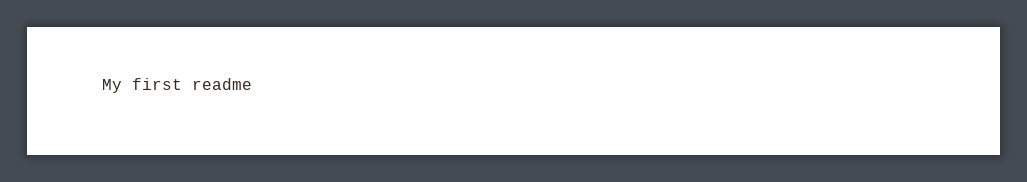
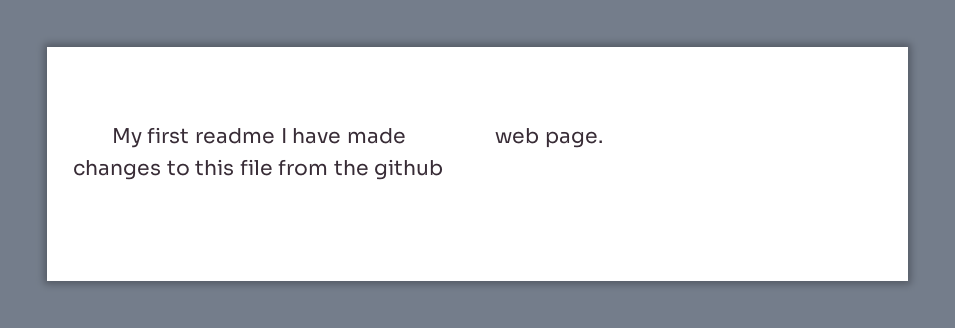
- My first readme
+ My first readme I have made changes to this file from the github web page.

